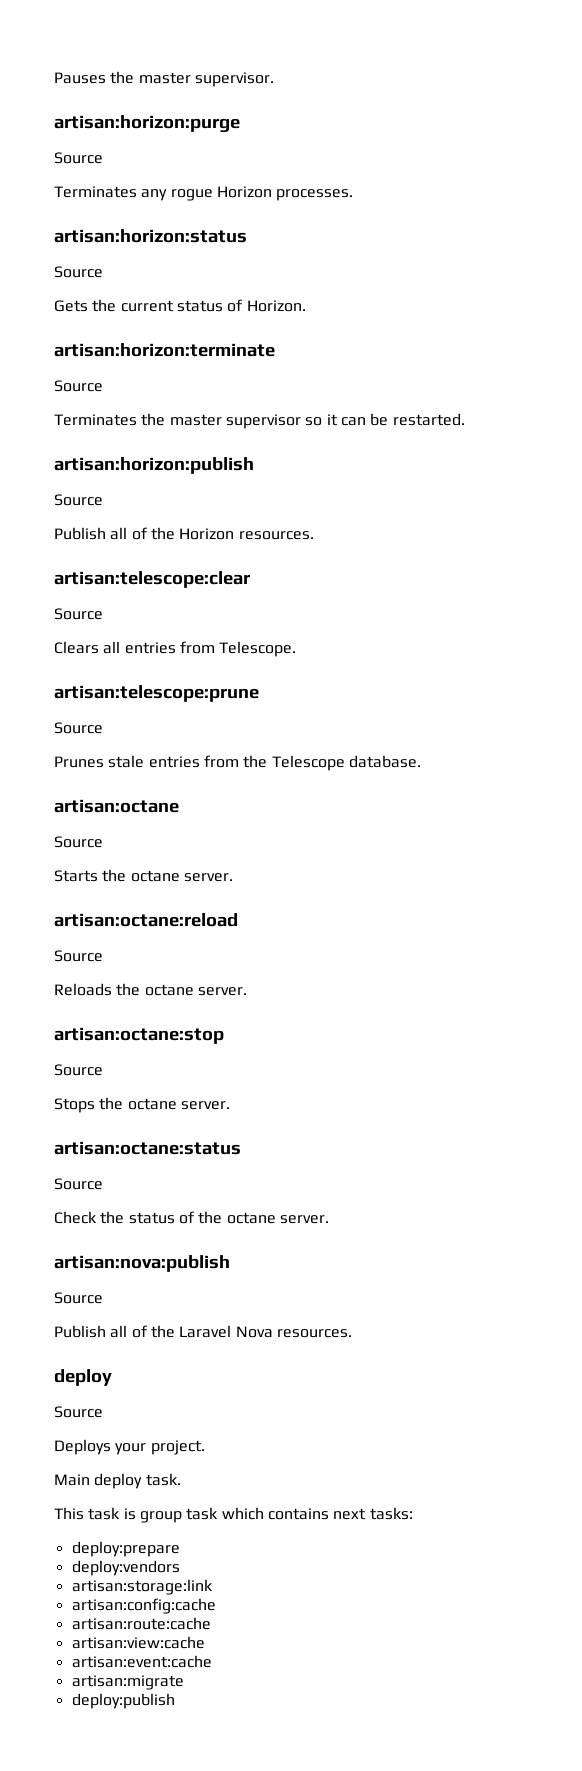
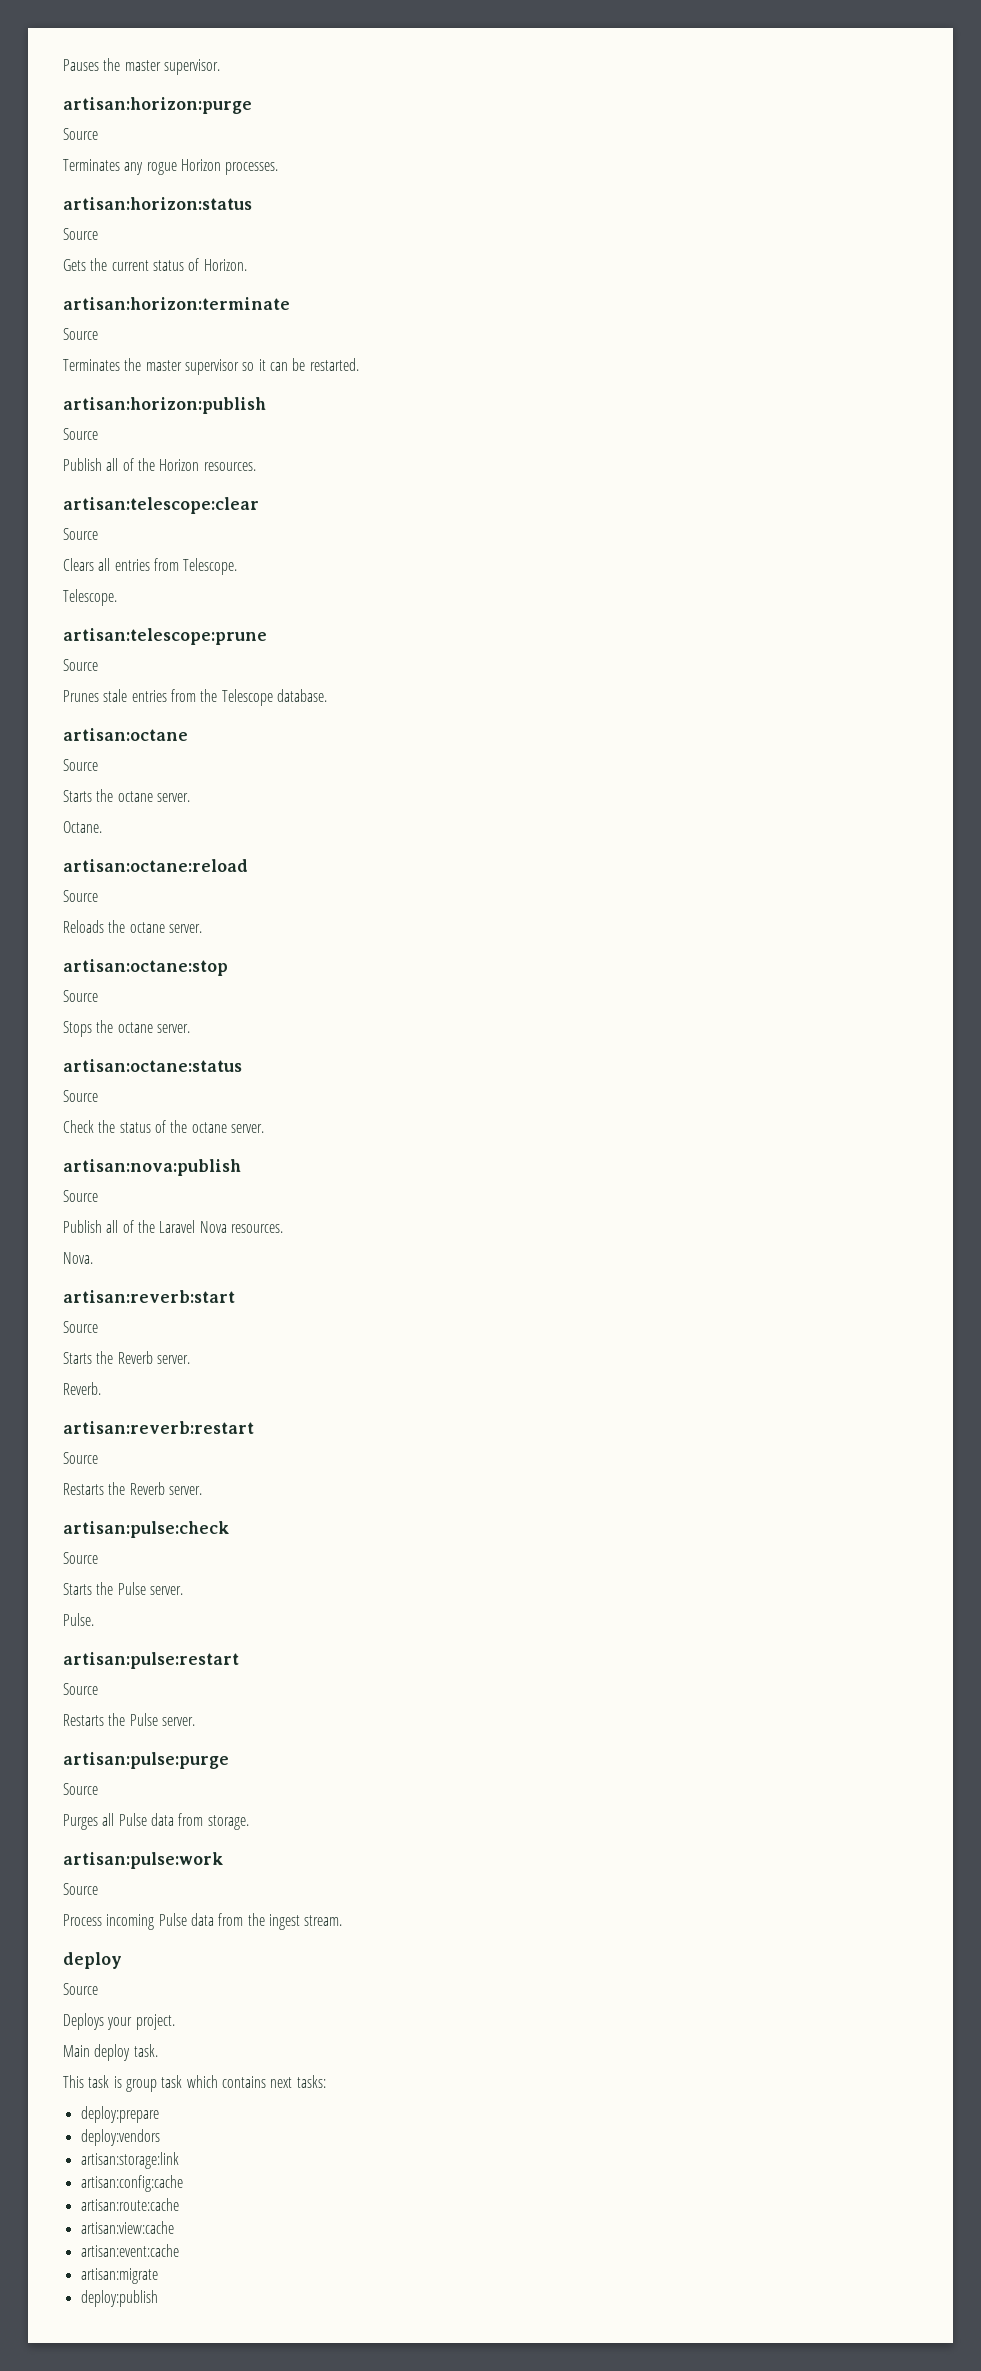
  Clears all entries from Telescope.
+ Telescope.
+ Octane.
+ Nova.
+ artisan:reverb:start
+ Source
+ Starts the Reverb server.
+ Reverb.
+ artisan:reverb:restart
+ Source
+ Restarts the Reverb server.
+ artisan:pulse:check
+ Source
+ Starts the Pulse server.
+ Pulse.
+ artisan:pulse:restart
+ Source
+ Restarts the Pulse server.
+ artisan:pulse:purge
+ Source
+ Purges all Pulse data from storage.
+ artisan:pulse:work
+ Source
+ Process incoming Pulse data from the ingest stream.

